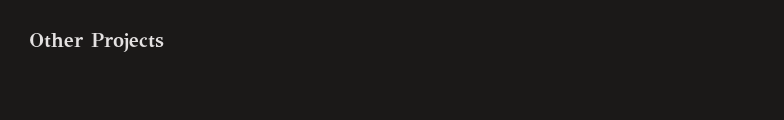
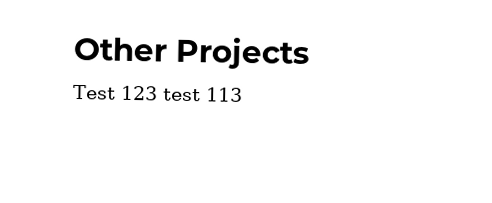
+ Test 123 test 113

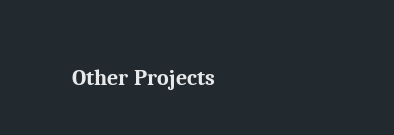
- Test 123 test 113

